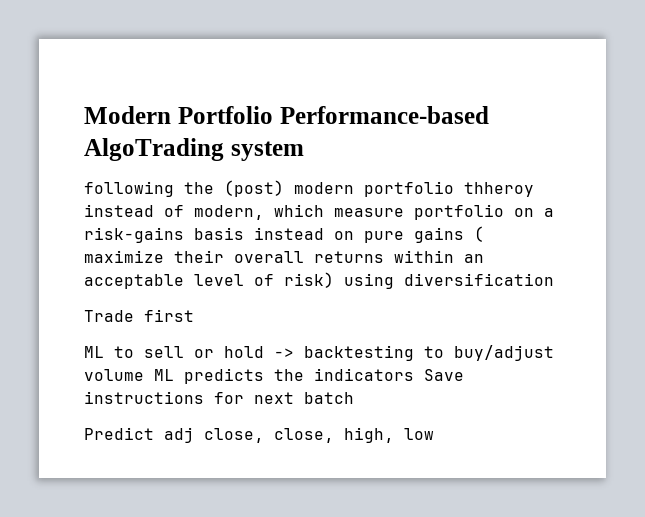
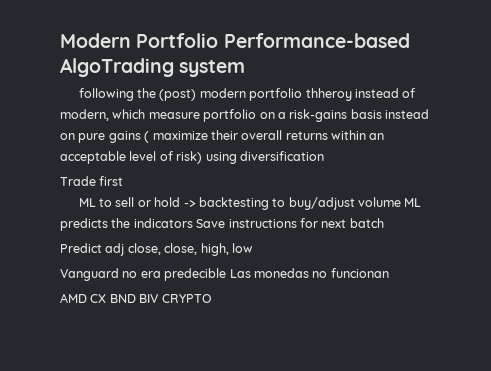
+ Vanguard no era predecible Las monedas no funcionan
+ AMD CX BND BIV CRYPTO

